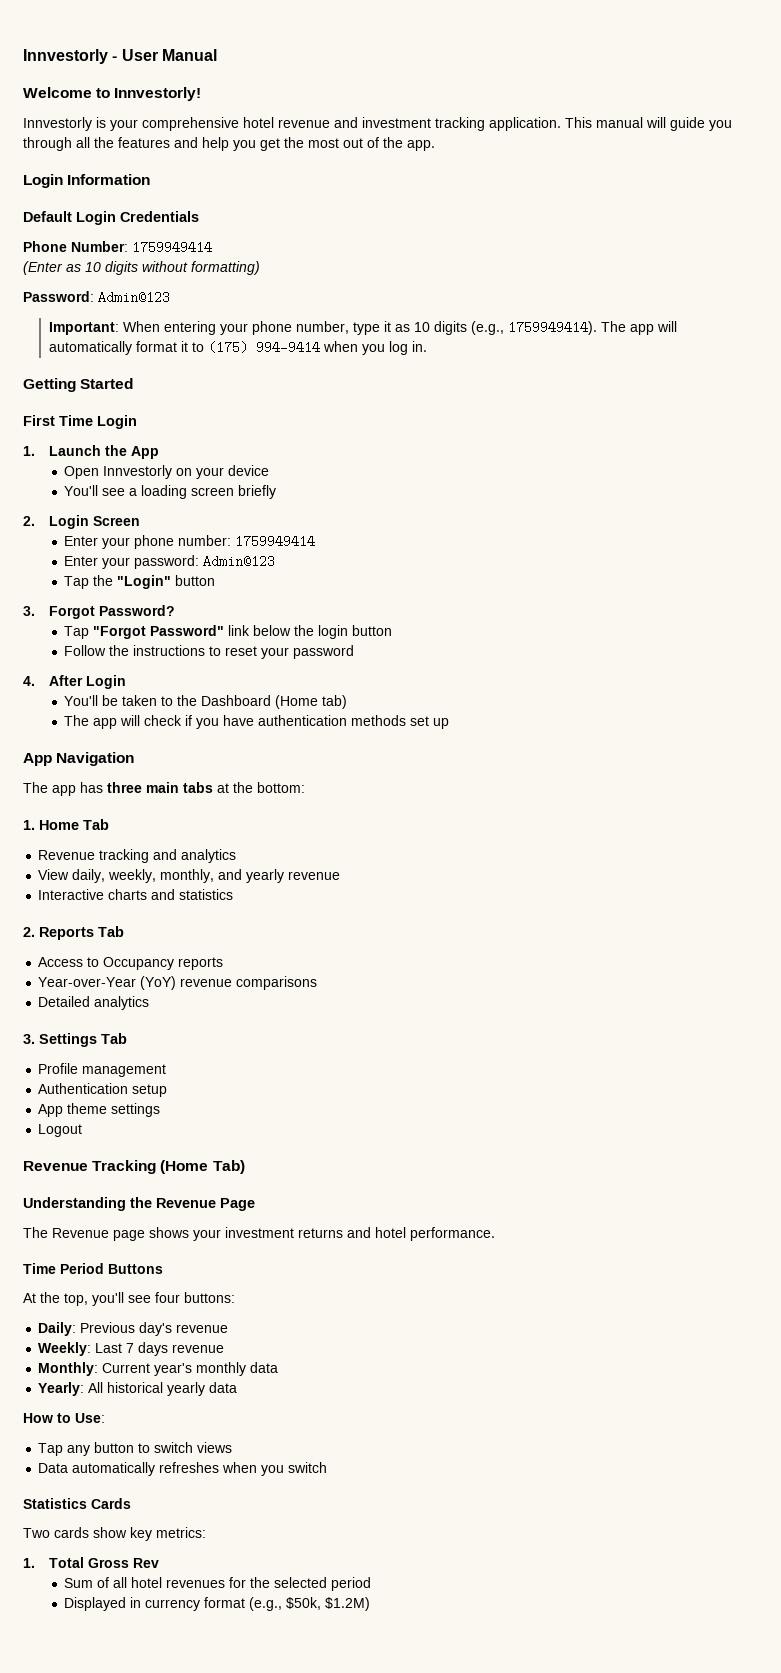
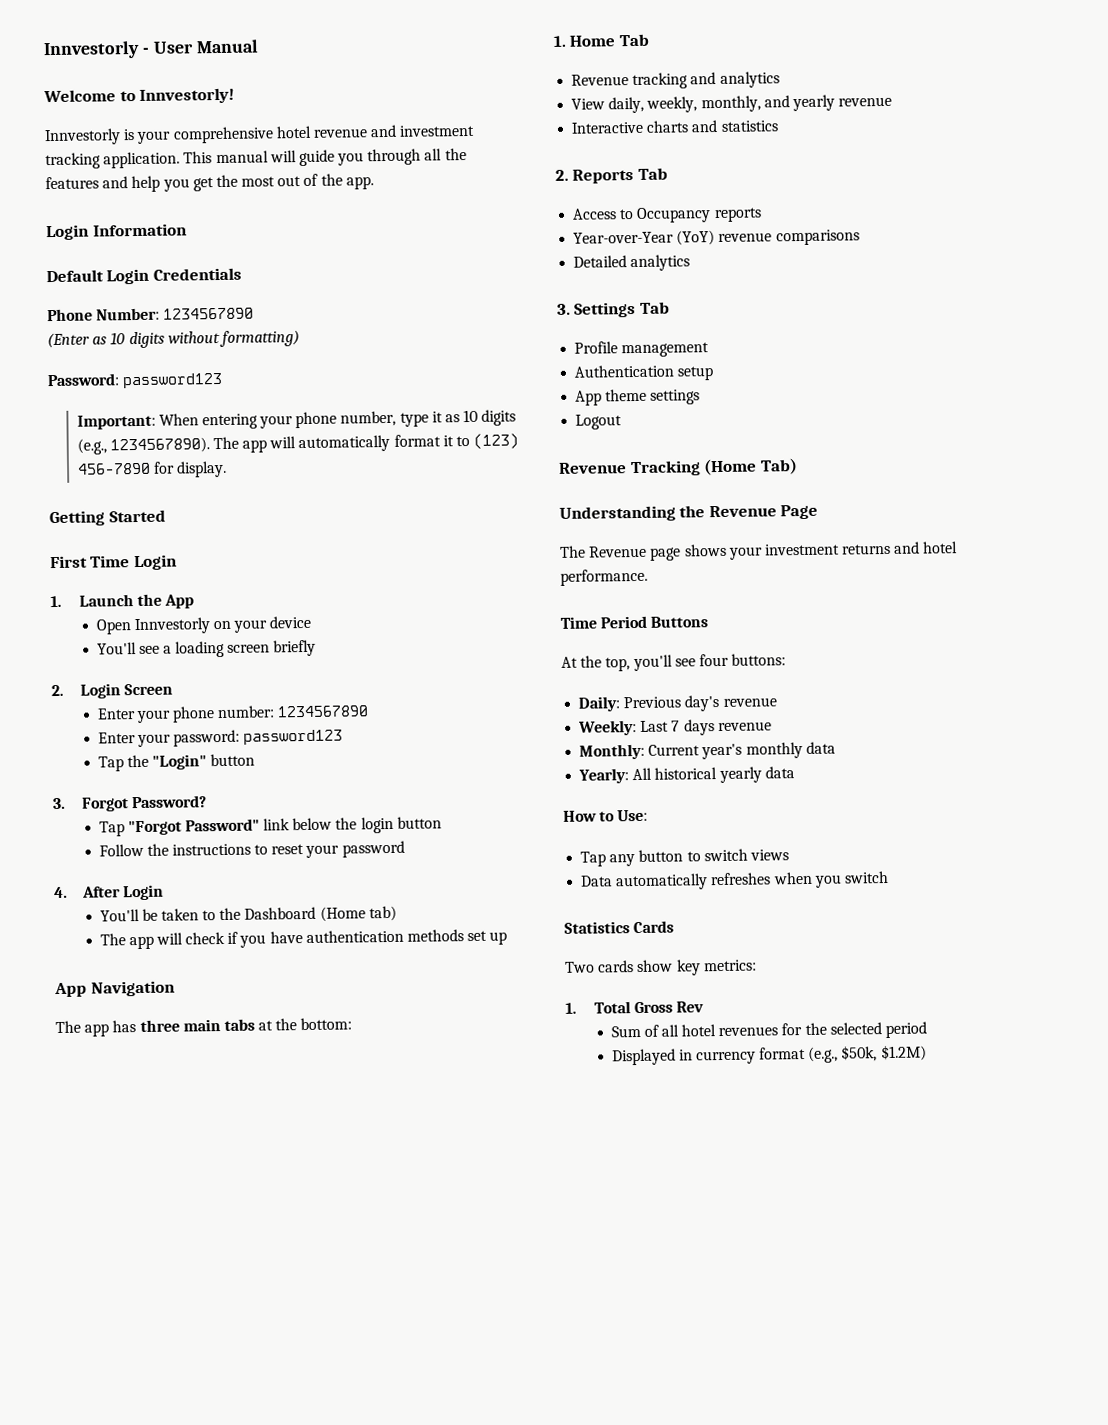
- Phone Number: 1759949414
+ Phone Number: 1234567890
- Password: Admin@123
+ Password: password123
- Important: When entering your phone number, type it as 10 digits (e.g., 1759949414).
+ Important: When entering your phone number, type it as 10 digits (e.g., 1234567890).
- The app will automatically format it to (175) 994-9414 when you log in.
+ The app will automatically format it to (123) 456-7890 for display.
- Enter your phone number: 1759949414
+ Enter your phone number: 1234567890
- Enter your password: Admin@123
+ Enter your password: password123

